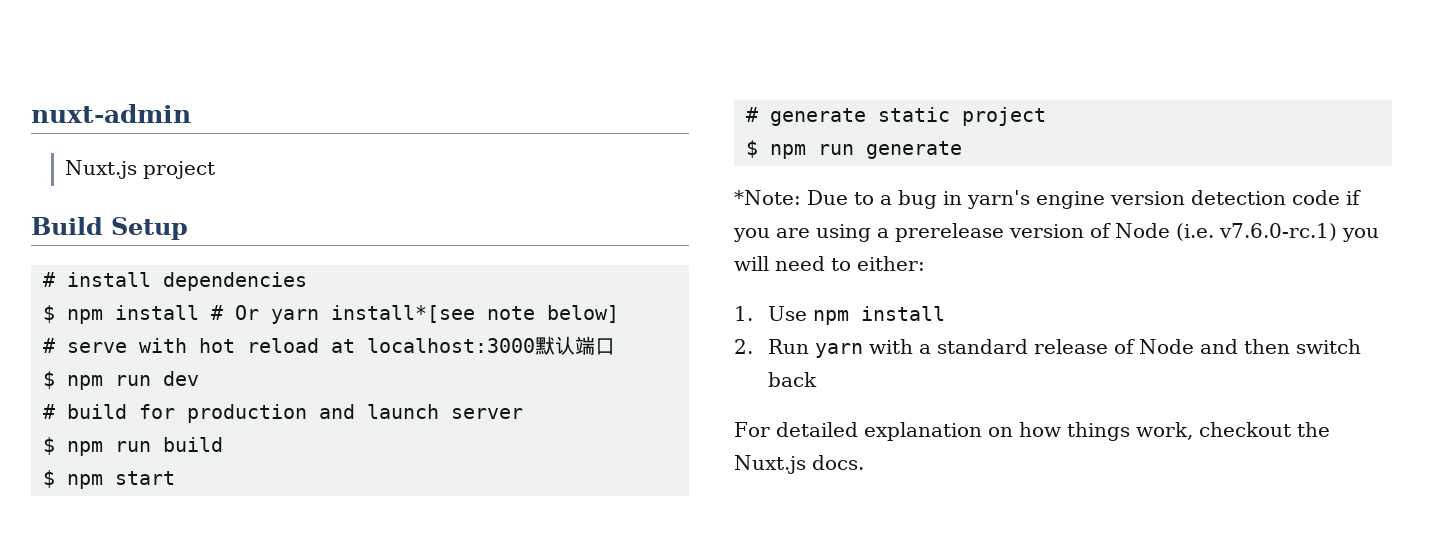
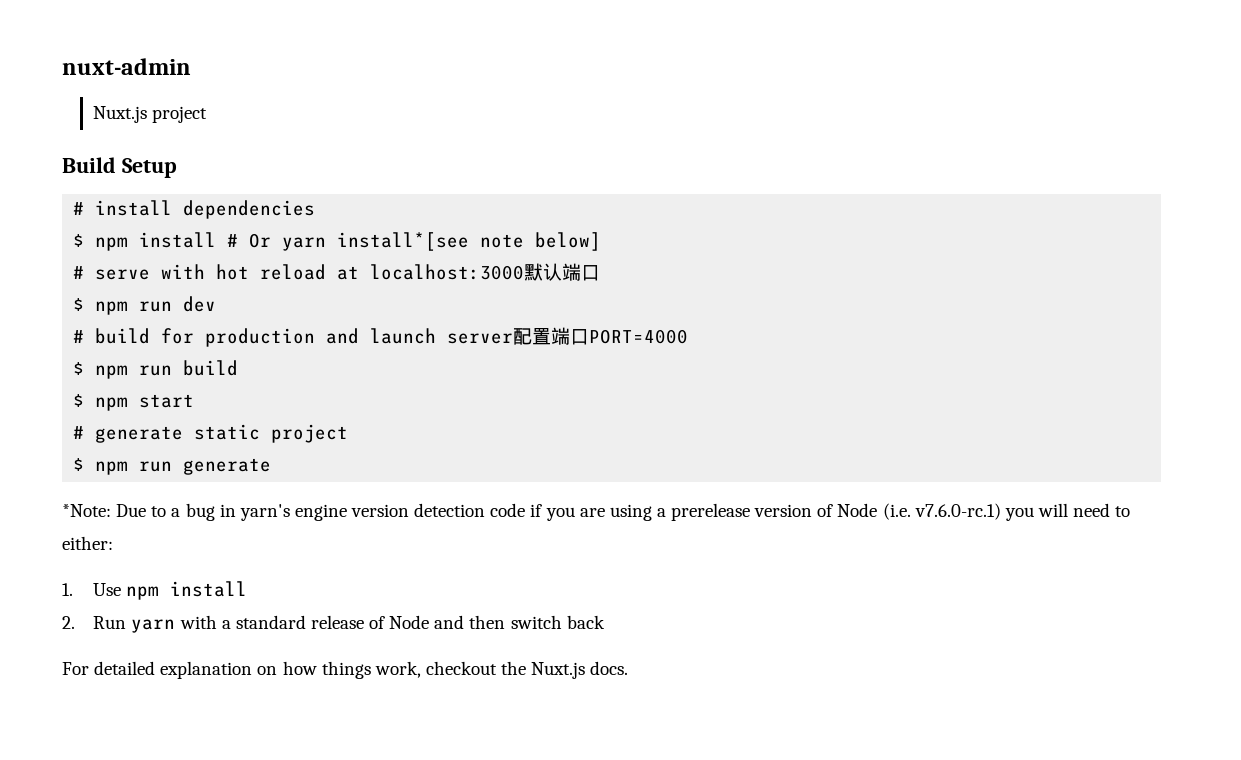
- # build for production and launch server
+ # build for production and launch server配置端口PORT=4000

